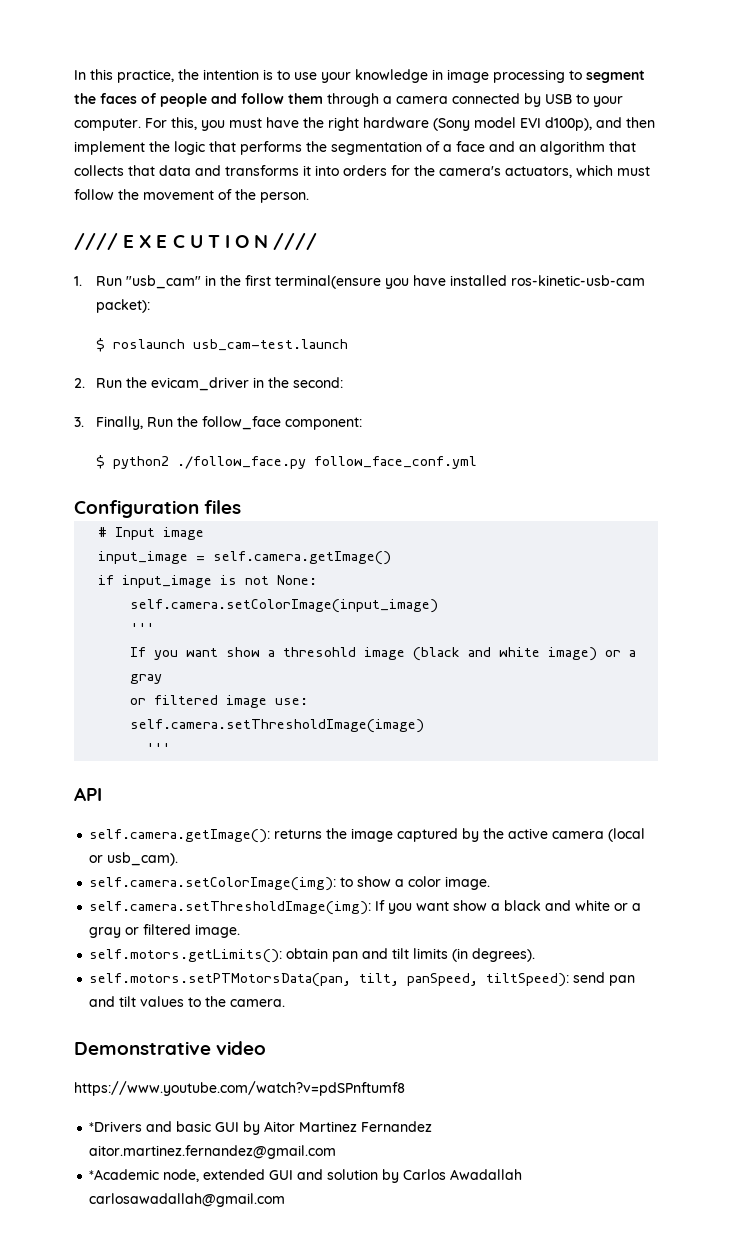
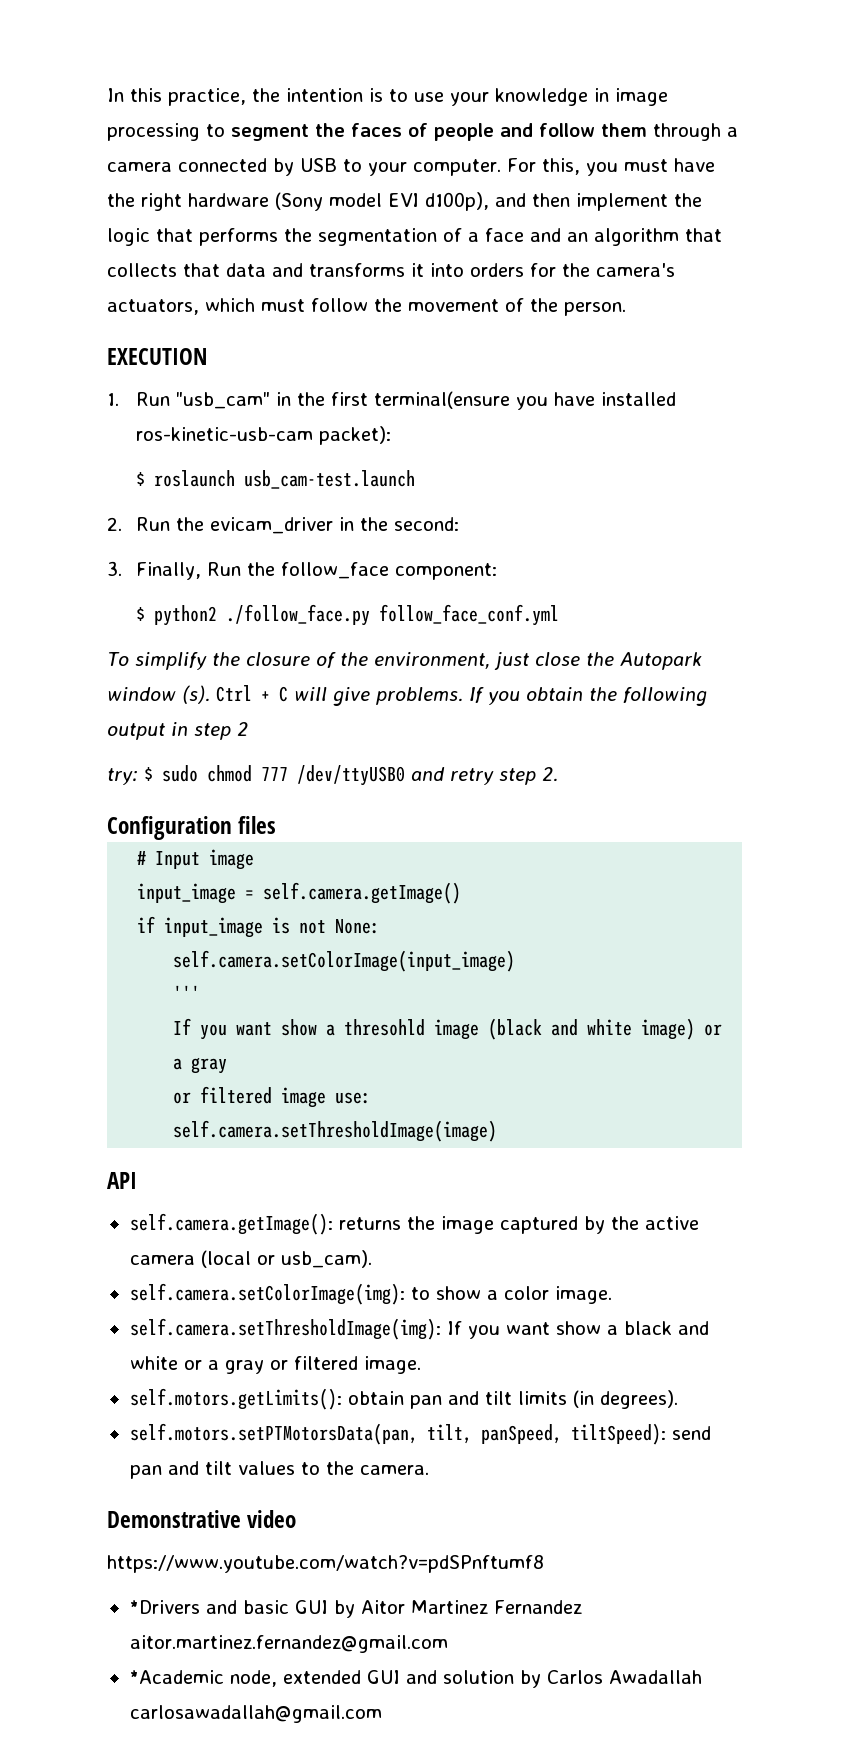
- //// E X E C U T I O N ////
+ EXECUTION
+ To simplify the closure of the environment, just close the Autopark window (s). Ctrl + C will give problems. If you obtain the following output in step 2
+ try: $ sudo chmod 777 /dev/ttyUSB0 and retry step 2.
  self.camera.setThresholdImage(image)
- '''

